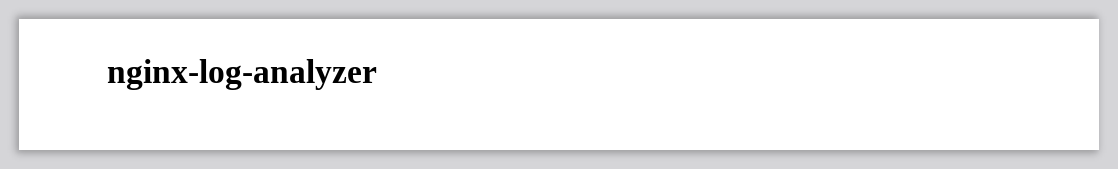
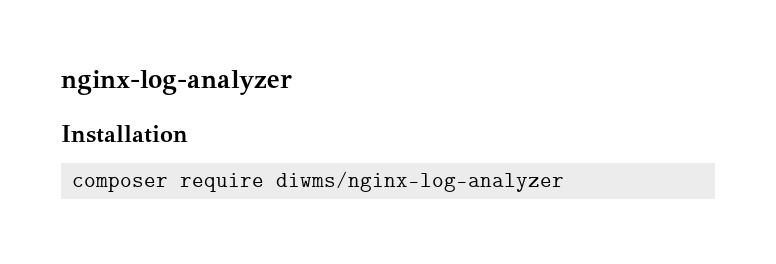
+ Installation
+ composer require diwms/nginx-log-analyzer

